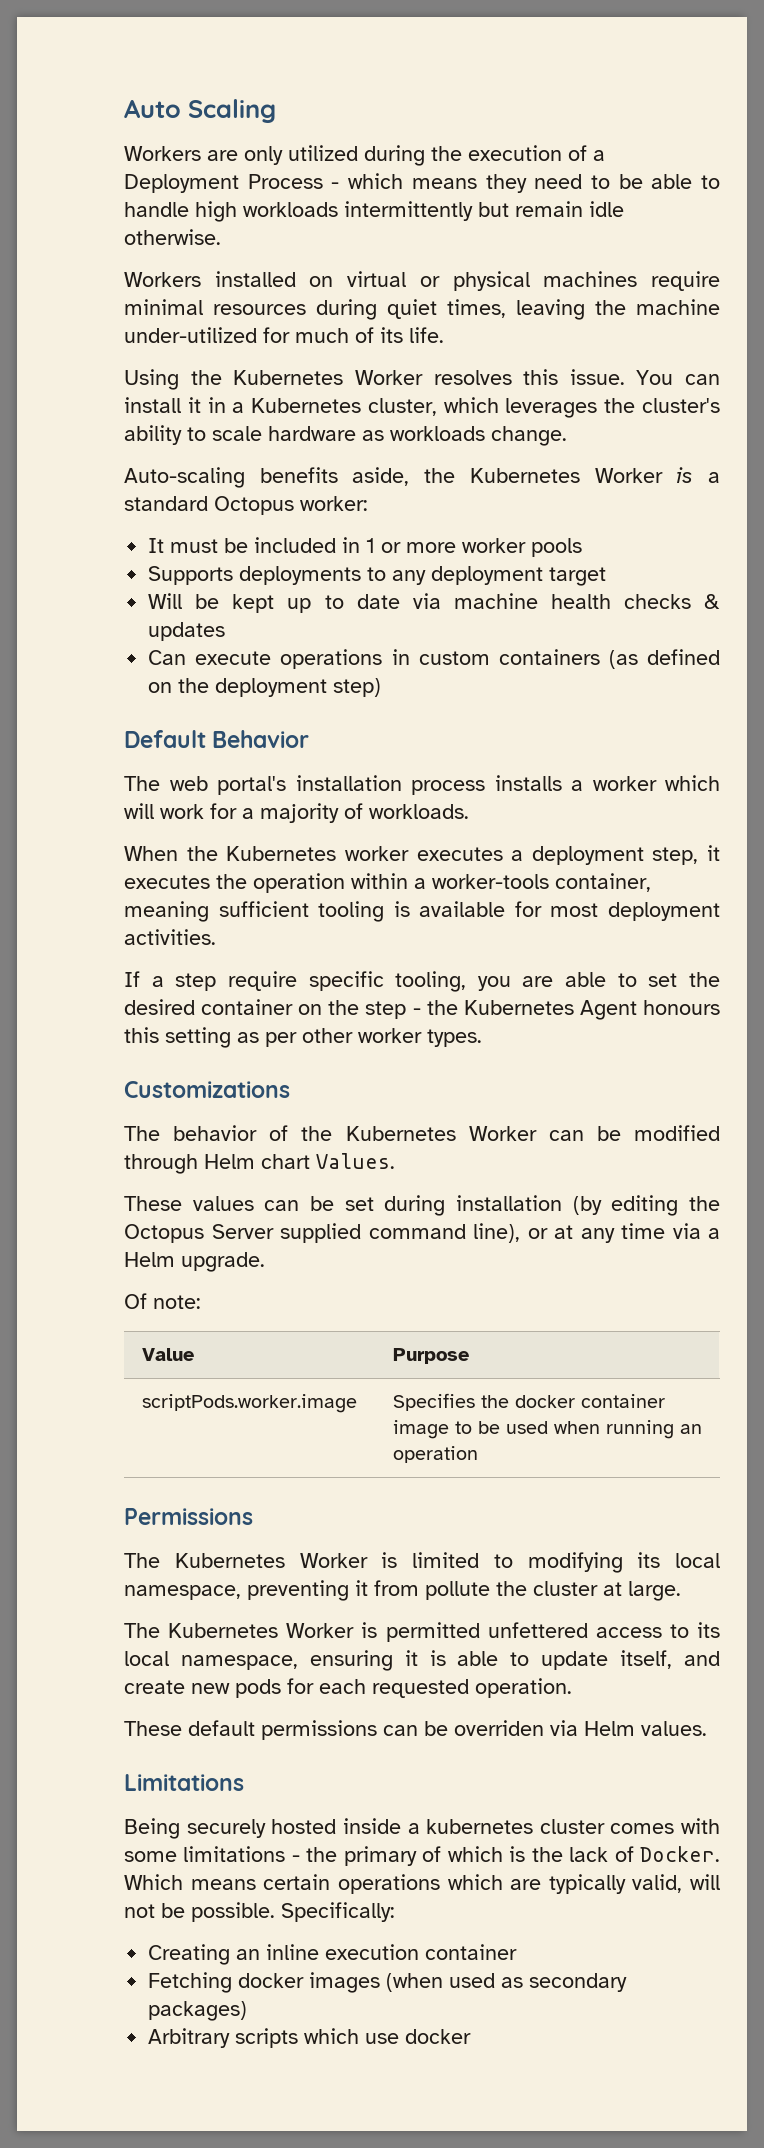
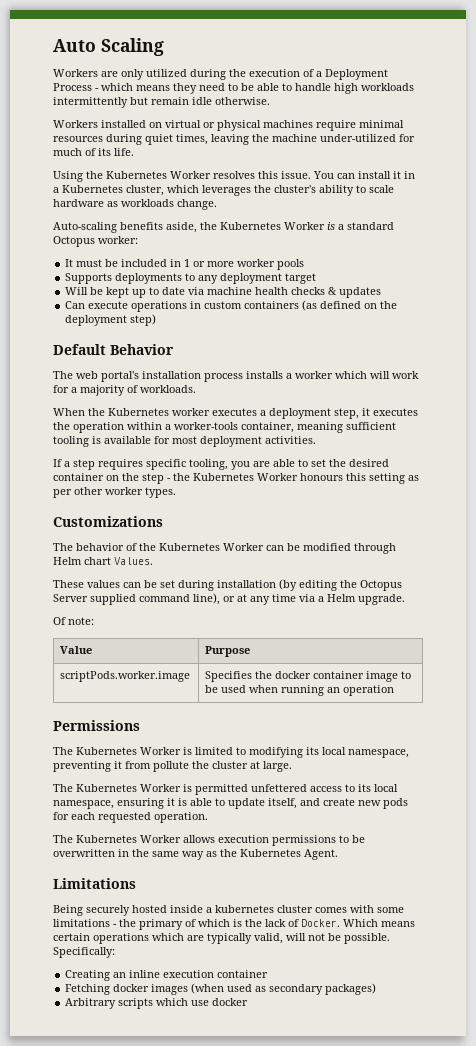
- If a step require specific tooling, you are able to set the desired container on the step - the Kubernetes Agent honours this setting as per other worker types.
+ If a step requires specific tooling, you are able to set the desired container on the step - the Kubernetes Worker honours this setting as per other worker types.
- These default permissions can be overriden via Helm values.
+ The Kubernetes Worker allows execution permissions to be overwritten in the same way as the Kubernetes Agent.

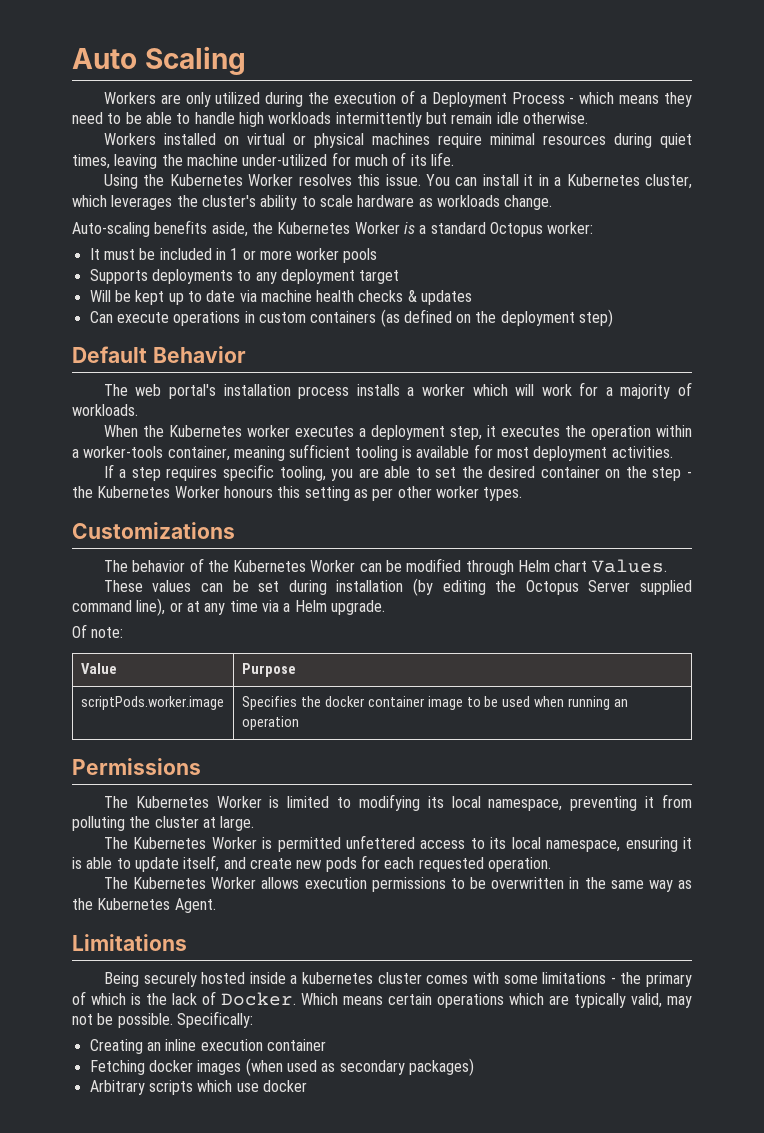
- The Kubernetes Worker is limited to modifying its local namespace, preventing it from pollute the cluster at large.
+ The Kubernetes Worker is limited to modifying its local namespace, preventing it from polluting the cluster at large.
- Which means certain operations which are typically valid, will not be possible.
+ Which means certain operations which are typically valid, may not be possible.

